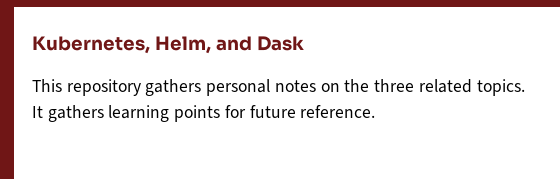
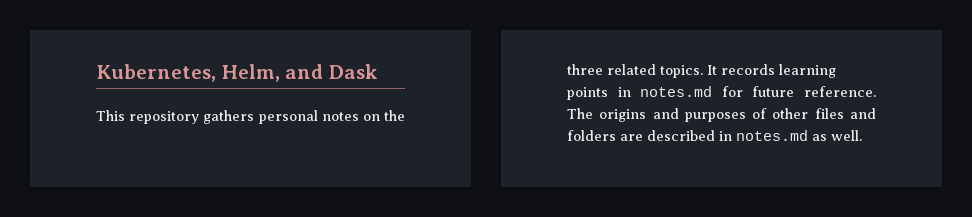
- It gathers learning points for future reference.
+ It records learning points in notes.md for future reference.
+ The origins and purposes of other files and folders are described in notes.md as well.

